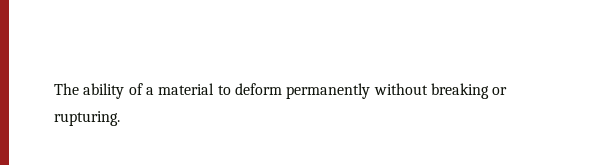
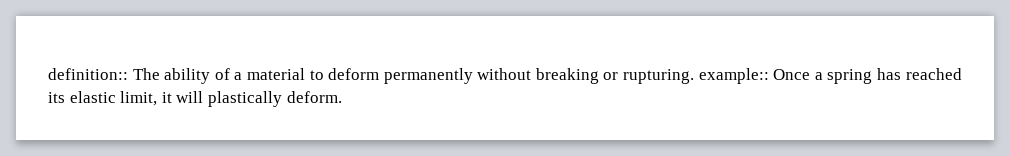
- The ability of a material to deform permanently without breaking or rupturing.
+ definition:: The ability of a material to deform permanently without breaking or rupturing. example:: Once a spring has reached its elastic limit, it will plastically deform.

